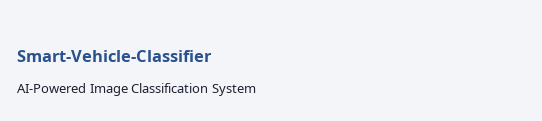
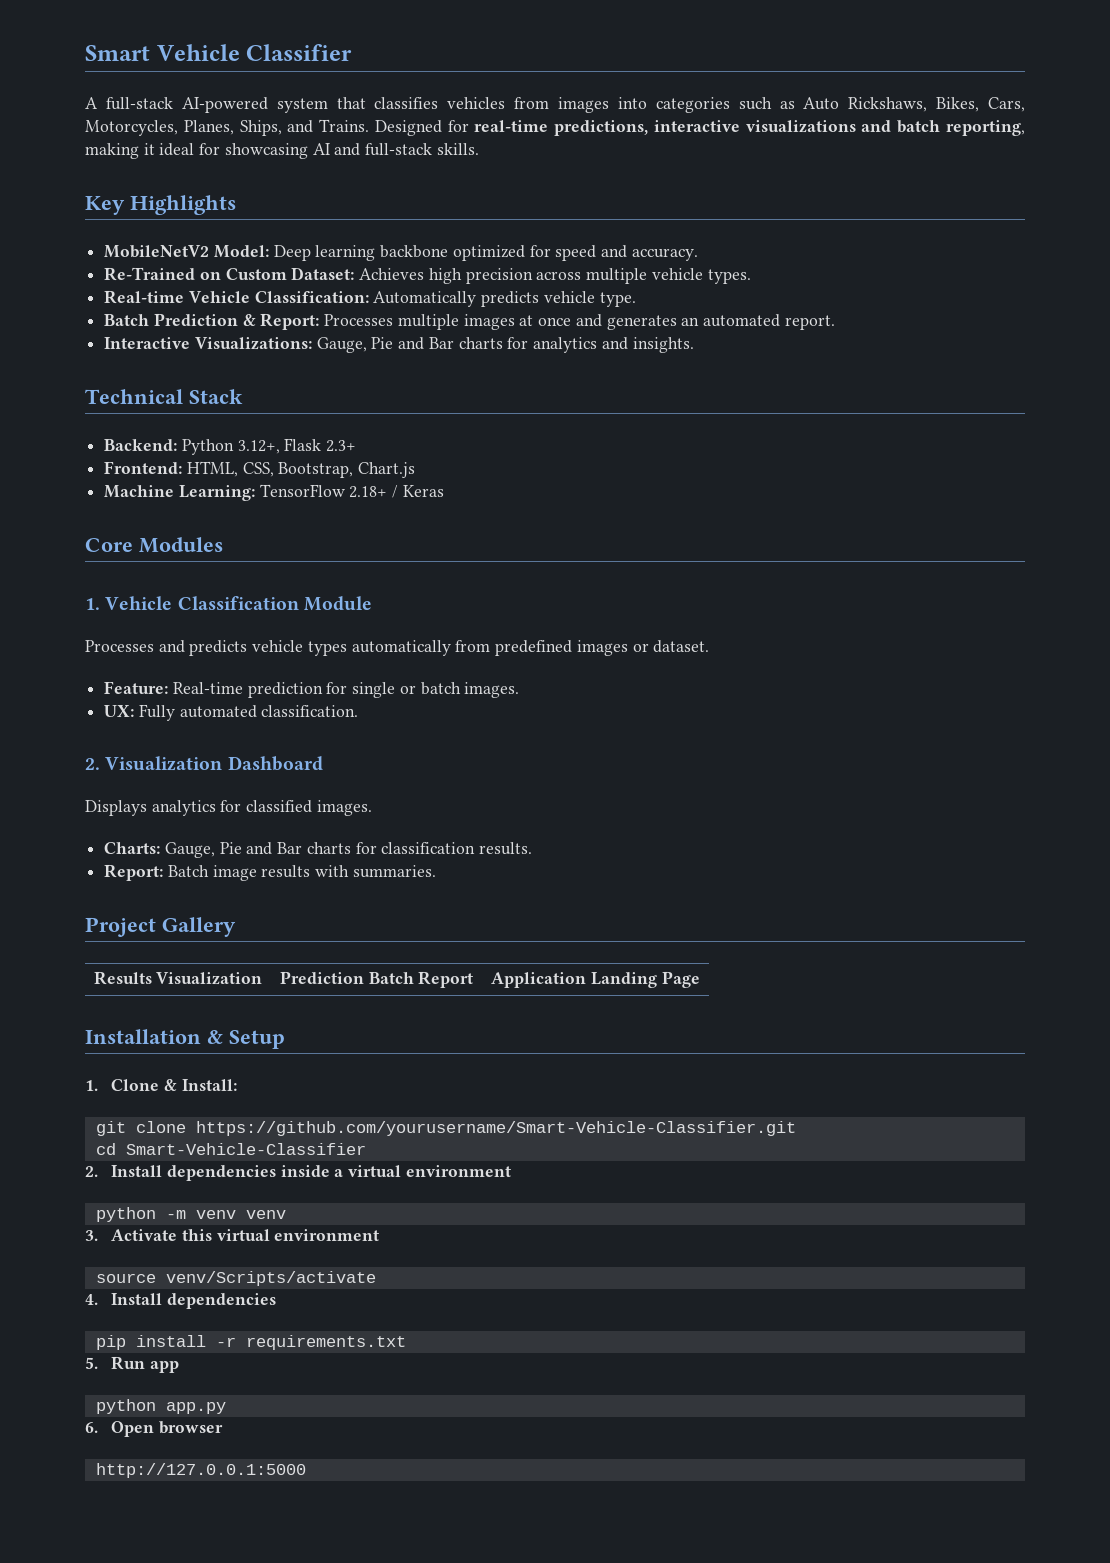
- Smart-Vehicle-Classifier
- AI-Powered Image Classification System
+ Smart Vehicle Classifier
+ A full-stack AI-powered system that classifies vehicles from images into categories such as Auto Rickshaws, Bikes, Cars, Motorcycles, Planes, Ships, and Trains. Designed for real-time predictions, interactive visualizations and batch reporting, making it ideal for showcasing AI and full-stack skills.
+ Key Highlights
+ MobileNetV2 Model: Deep learning backbone optimized for speed and accuracy.
+ Re-Trained on Custom Dataset: Achieves high precision across multiple vehicle types.
+ Real-time Vehicle Classification: Automatically predicts vehicle type.
+ Batch Prediction & Report: Processes multiple images at once and generates an automated report.
+ Interactive Visualizations: Gauge, Pie and Bar charts for analytics and insights.
+ Technical Stack
+ Backend: Python 3.12+, Flask 2.3+
+ Frontend: HTML, CSS, Bootstrap, Chart.js
+ Machine Learning: TensorFlow 2.18+ / Keras
+ Core Modules
+ 1. Vehicle Classification Module
+ Processes and predicts vehicle types automatically from predefined images or dataset.
+ Feature: Real-time prediction for single or batch images.
+ UX: Fully automated classification.
+ 2. Visualization Dashboard
+ Displays analytics for classified images.
+ Charts: Gauge, Pie and Bar charts for classification results.
+ Report: Batch image results with summaries.
+ Project Gallery
+ Results Visualization | Prediction Batch Report | Application Landing Page
+ Installation & Setup
+ 1. Clone & Install:
+ git clone https://github.com/yourusername/Smart-Vehicle-Classifier.git
+ cd Smart-Vehicle-Classifier
+ 2. Install dependencies inside a virtual environment
+ python -m venv venv
+ 3. Activate this virtual environment
+ source venv/Scripts/activate
+ 4. Install dependencies
+ pip install -r requirements.txt
+ 5. Run app
+ python app.py
+ 6. Open browser
+ http://127.0.0.1:5000

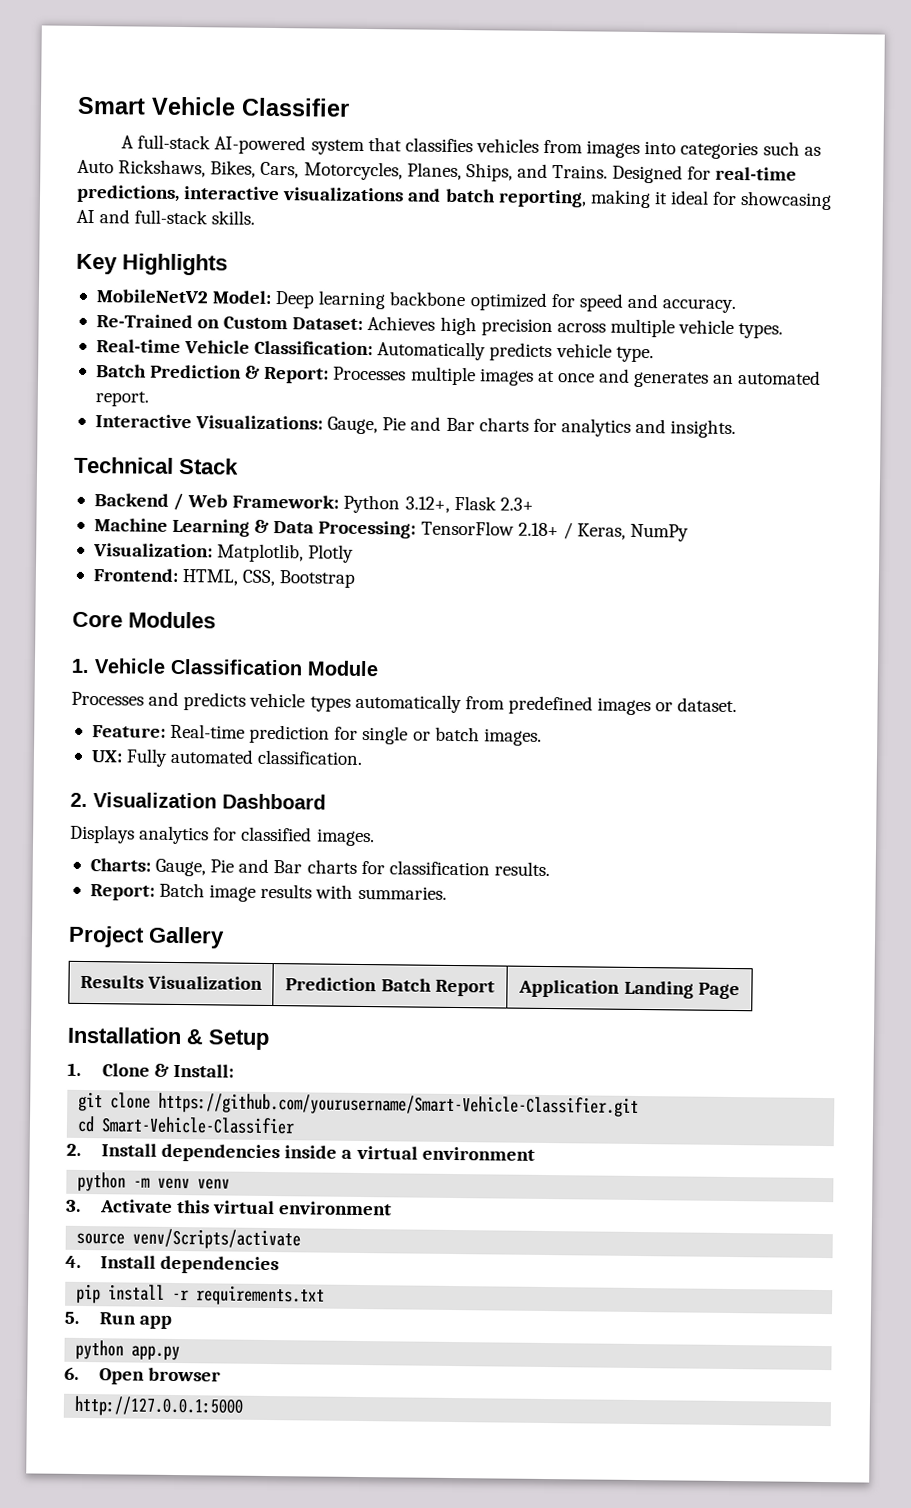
- Backend: Python 3.12+, Flask 2.3+
+ Backend / Web Framework: Python 3.12+, Flask 2.3+
- Frontend: HTML, CSS, Bootstrap, Chart.js
- Machine Learning: TensorFlow 2.18+ / Keras
+ Machine Learning & Data Processing: TensorFlow 2.18+ / Keras, NumPy
+ Visualization: Matplotlib, Plotly
+ Frontend: HTML, CSS, Bootstrap

